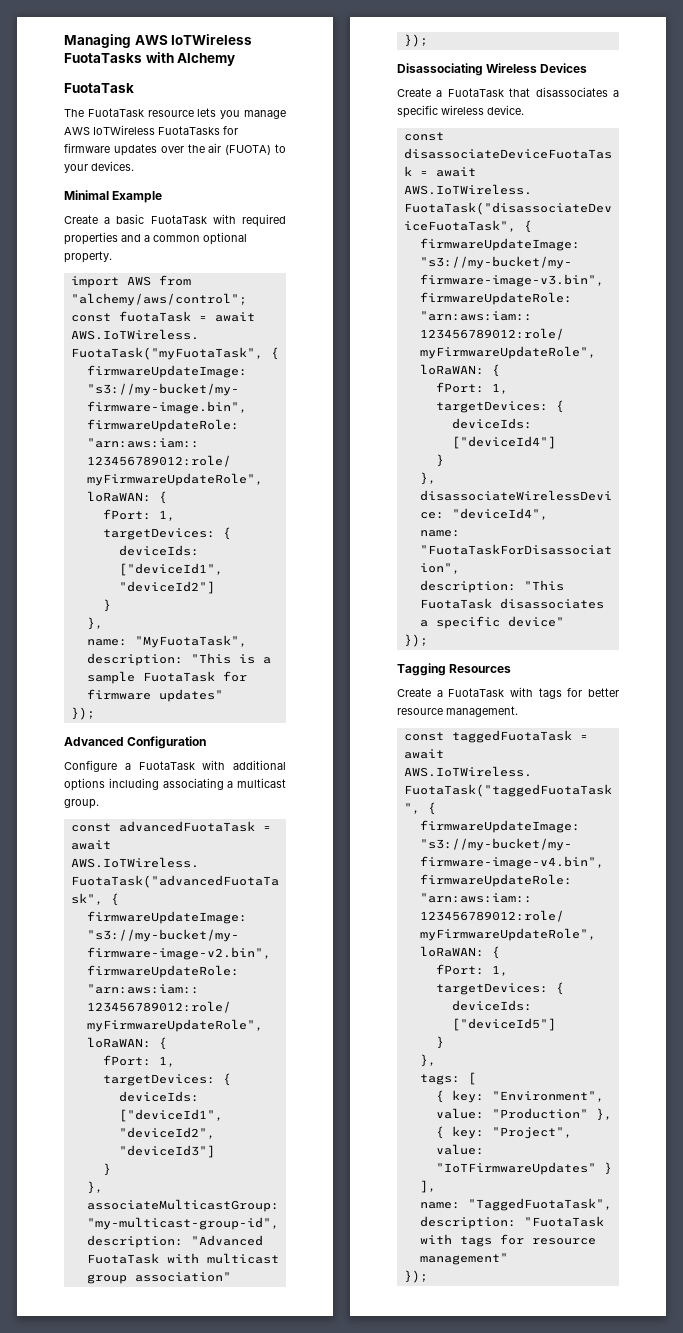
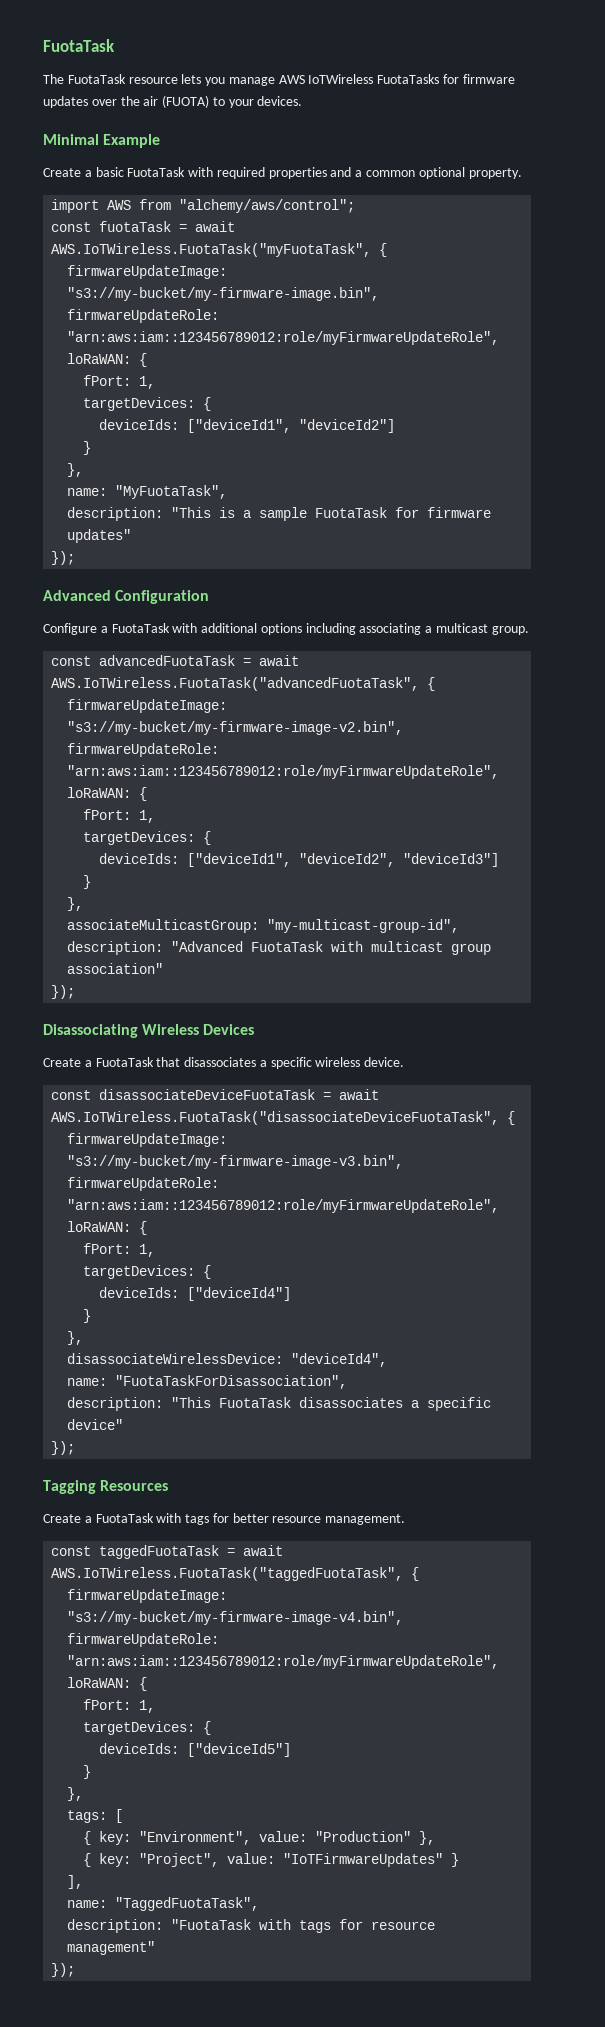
- Managing AWS IoTWireless FuotaTasks with Alchemy

